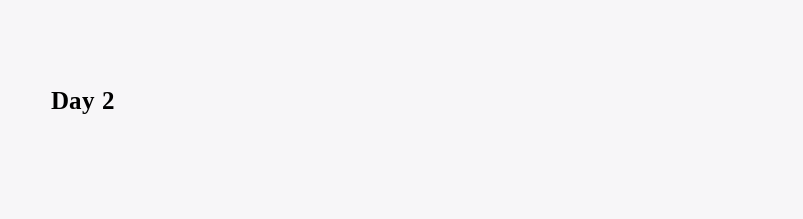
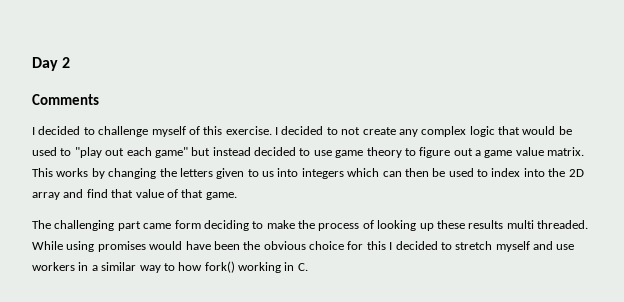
+ Comments
+ I decided to challenge myself of this exercise. I decided to not create any complex logic that would be used to "play out each game" but instead decided to use game theory to figure out a game value matrix. This works by changing the letters given to us into integers which can then be used to index into the 2D array and find that value of that game.
+ The challenging part came form deciding to make the process of looking up these results multi threaded. While using promises would have been the obvious choice for this I decided to stretch myself and use workers in a similar way to how fork() working in C.

